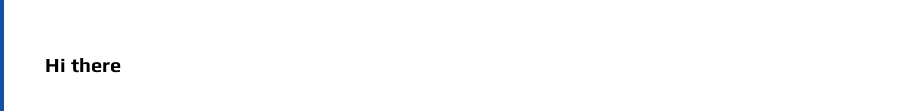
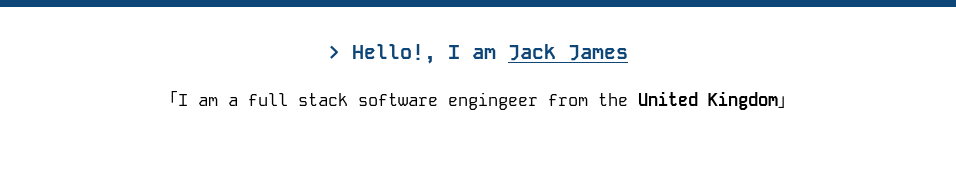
- Hi there
+ > Hello!, I am Jack James
+ 「I am a full stack software engingeer from the United Kingdom」

